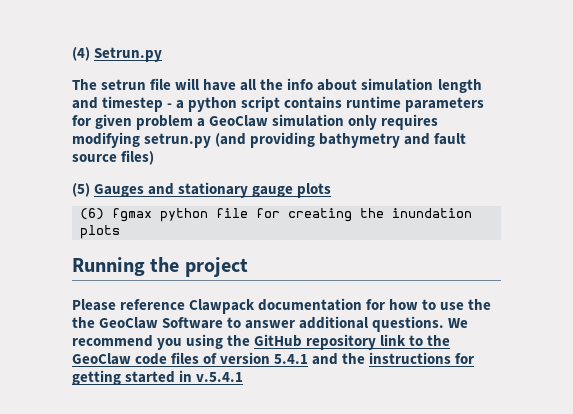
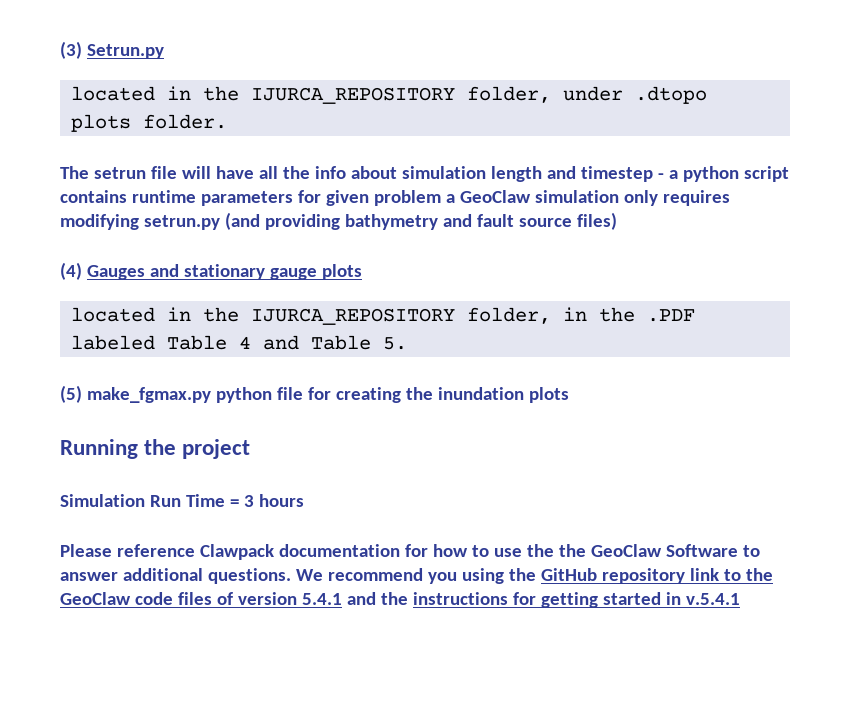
- (4) Setrun.py
+ (3) Setrun.py
+ located in the IJURCA_REPOSITORY folder, under .dtopo plots folder.
- (5) Gauges and stationary gauge plots
+ (4) Gauges and stationary gauge plots
- (6) fgmax python file for creating the inundation plots
+ located in the IJURCA_REPOSITORY folder, in the .PDF labeled Table 4 and Table 5.
+ (5) make_fgmax.py python file for creating the inundation plots
+ Simulation Run Time = 3 hours

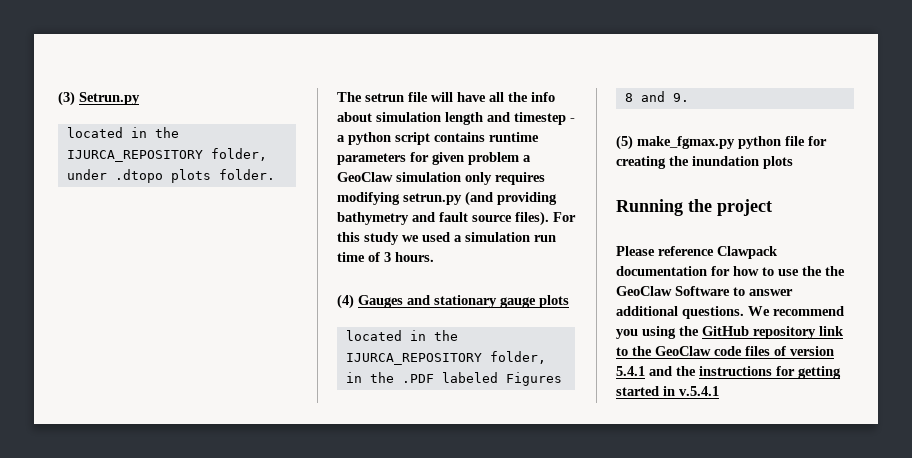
- The setrun file will have all the info about simulation length and timestep - a python script contains runtime parameters for given problem a GeoClaw simulation only requires modifying setrun.py (and providing bathymetry and fault source files)
+ The setrun file will have all the info about simulation length and timestep - a python script contains runtime parameters for given problem a GeoClaw simulation only requires modifying setrun.py (and providing bathymetry and fault source files). For this study we used a simulation run time of 3 hours.
- located in the IJURCA_REPOSITORY folder, in the .PDF labeled Table 4 and Table 5.
+ located in the IJURCA_REPOSITORY folder, in the .PDF labeled Figures 8 and 9.
- Simulation Run Time = 3 hours

